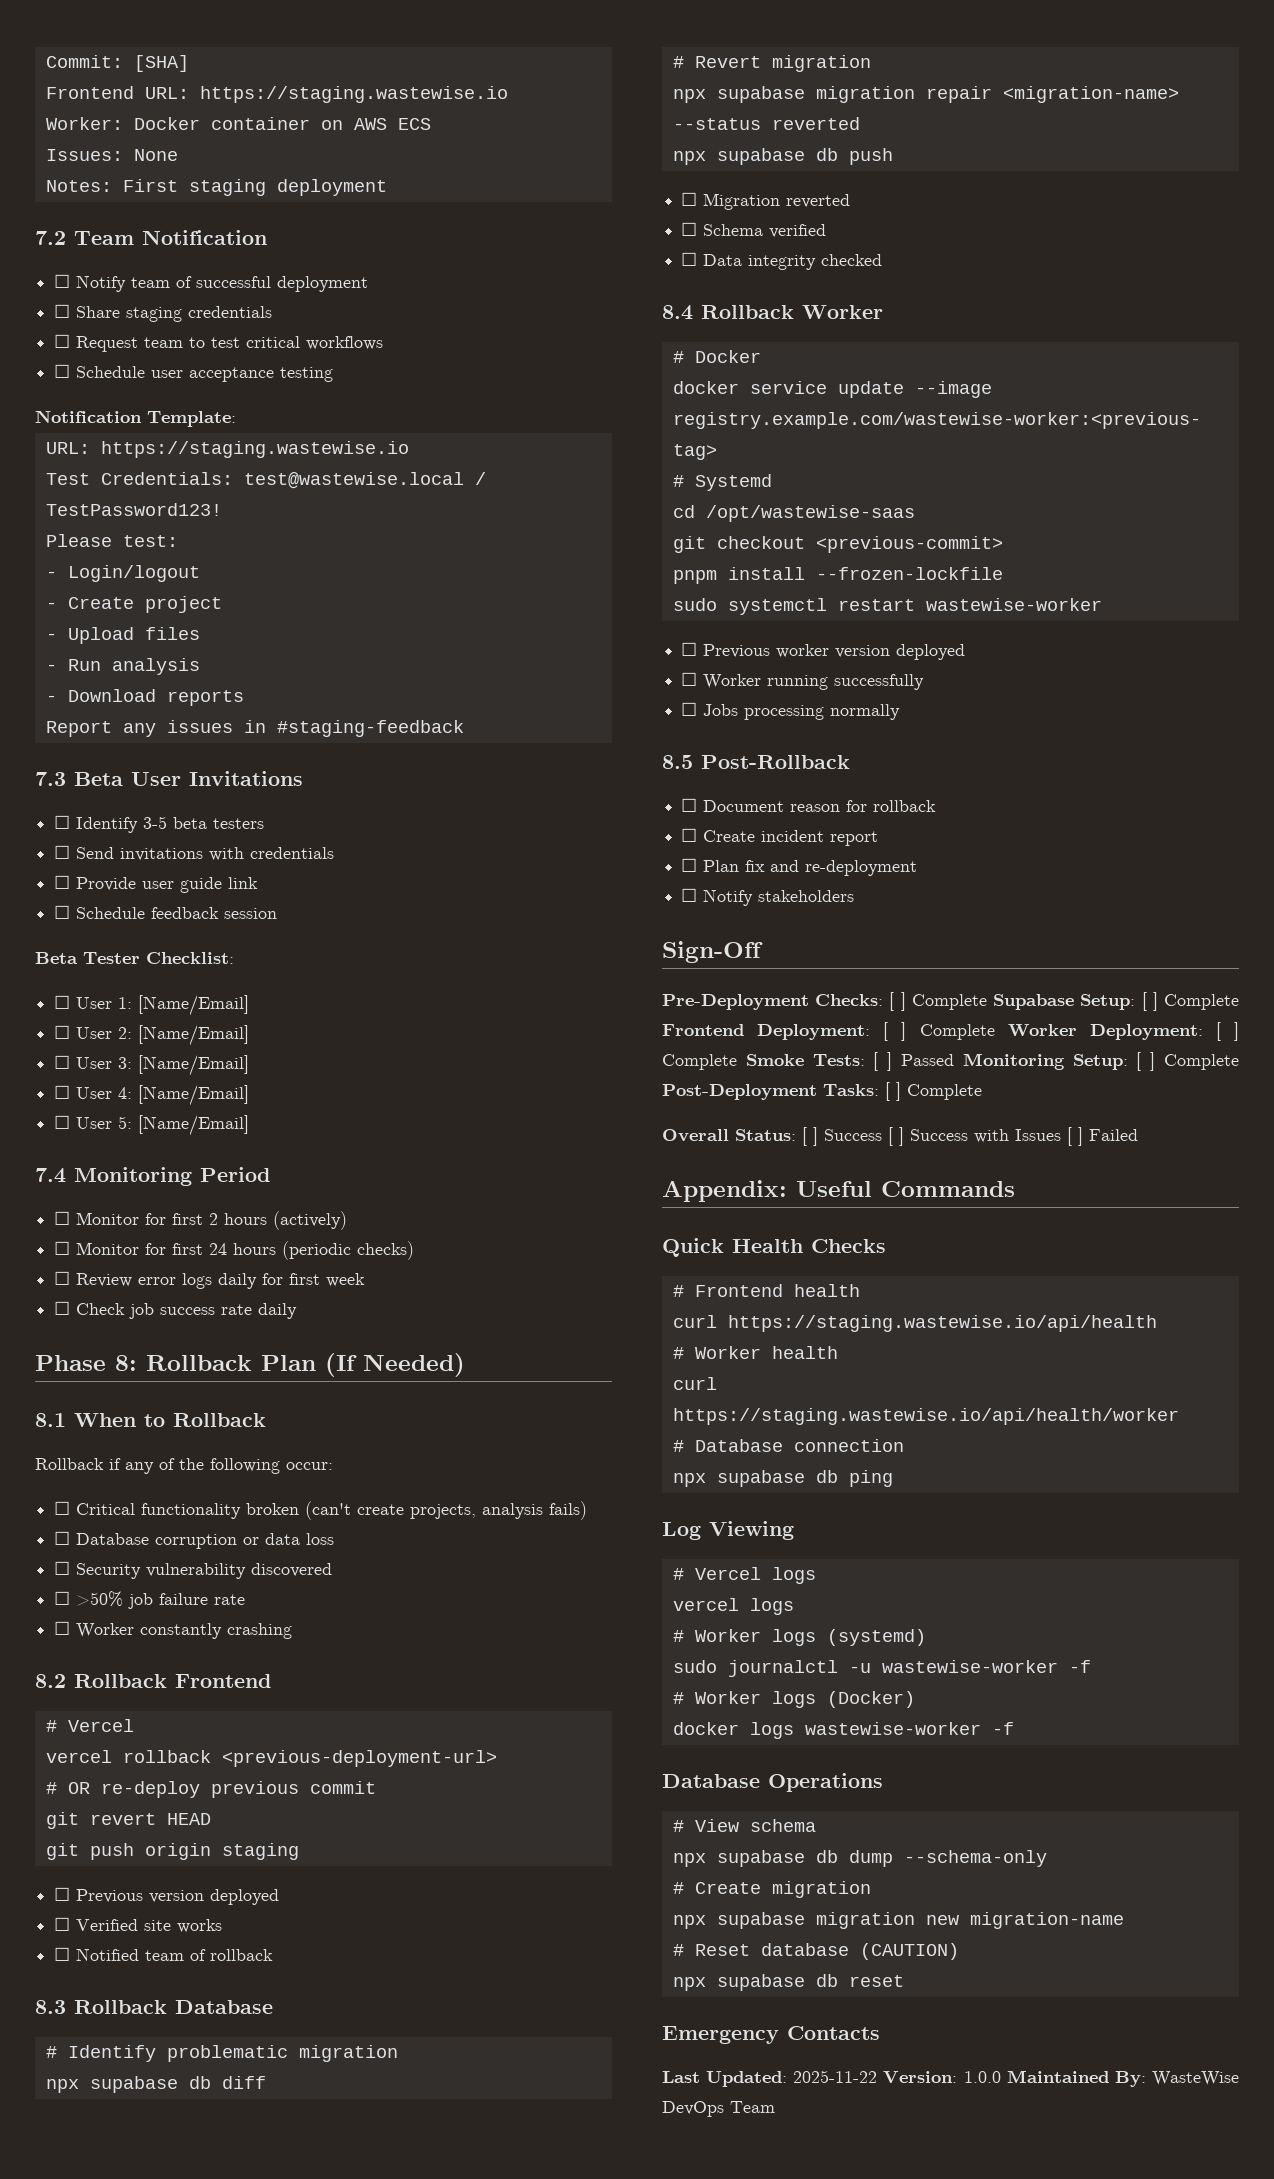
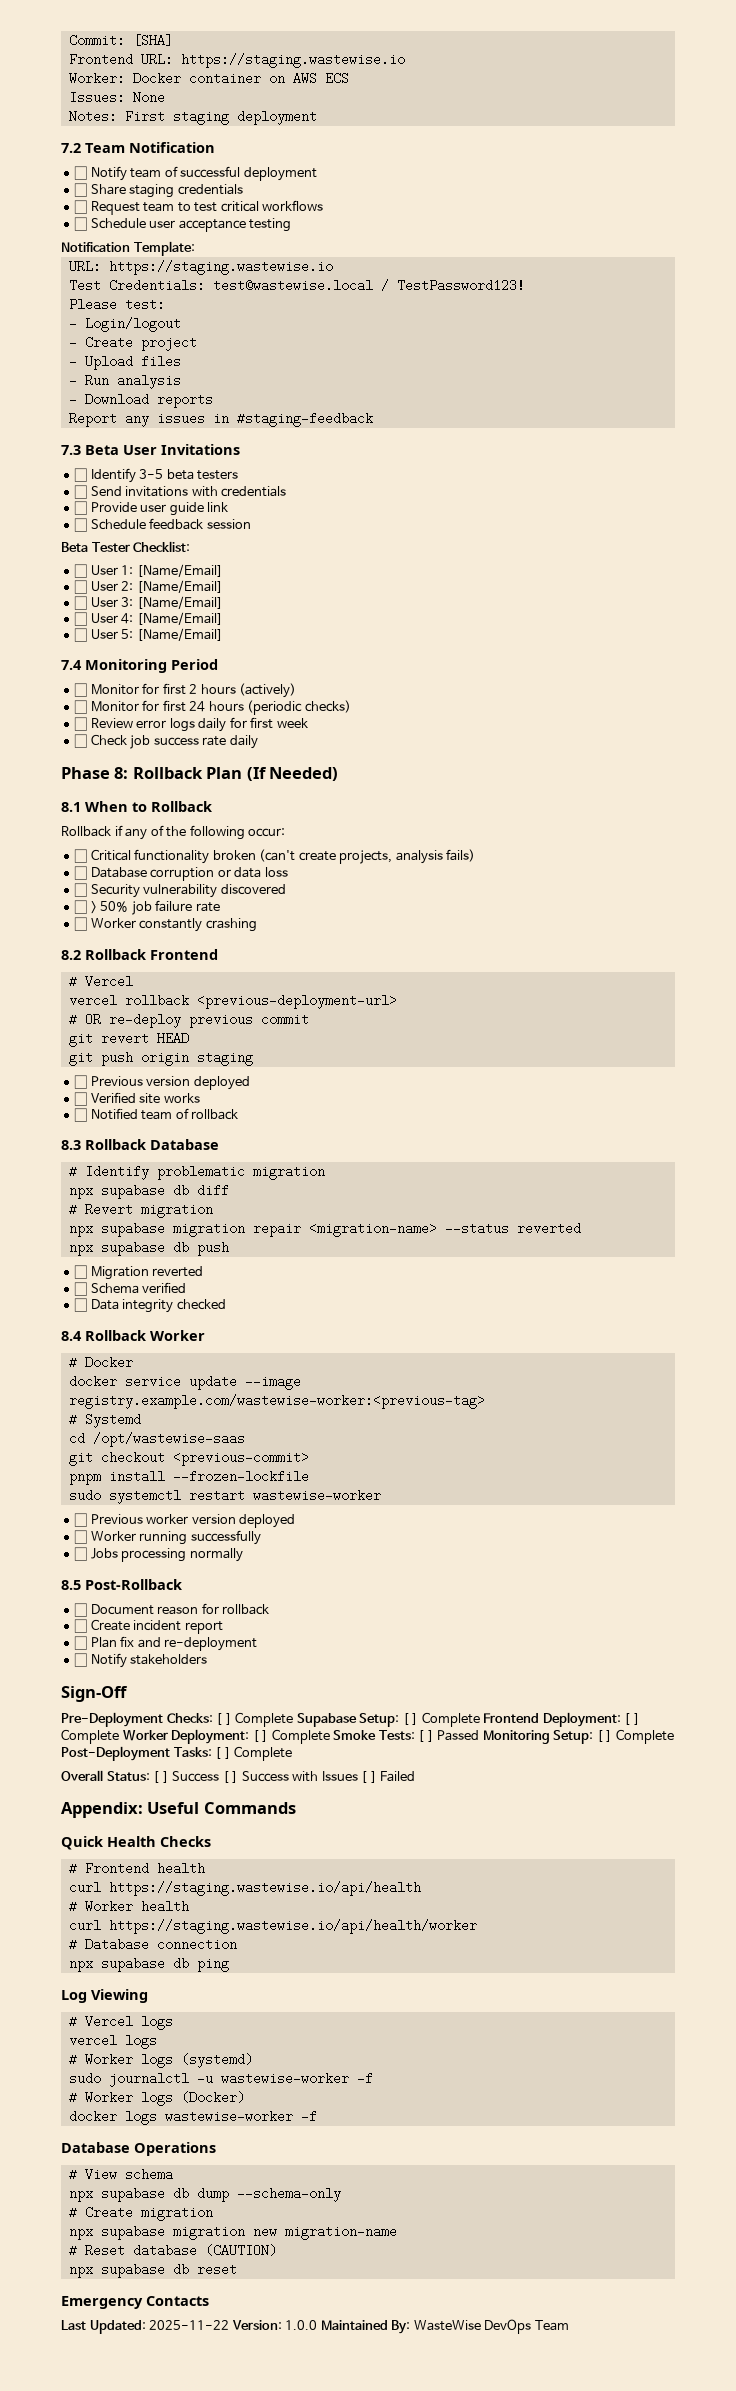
- ☐ >50% job failure rate
+ ☐ > 50% job failure rate

